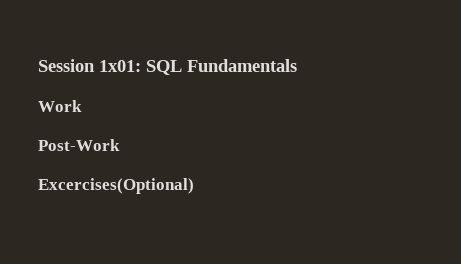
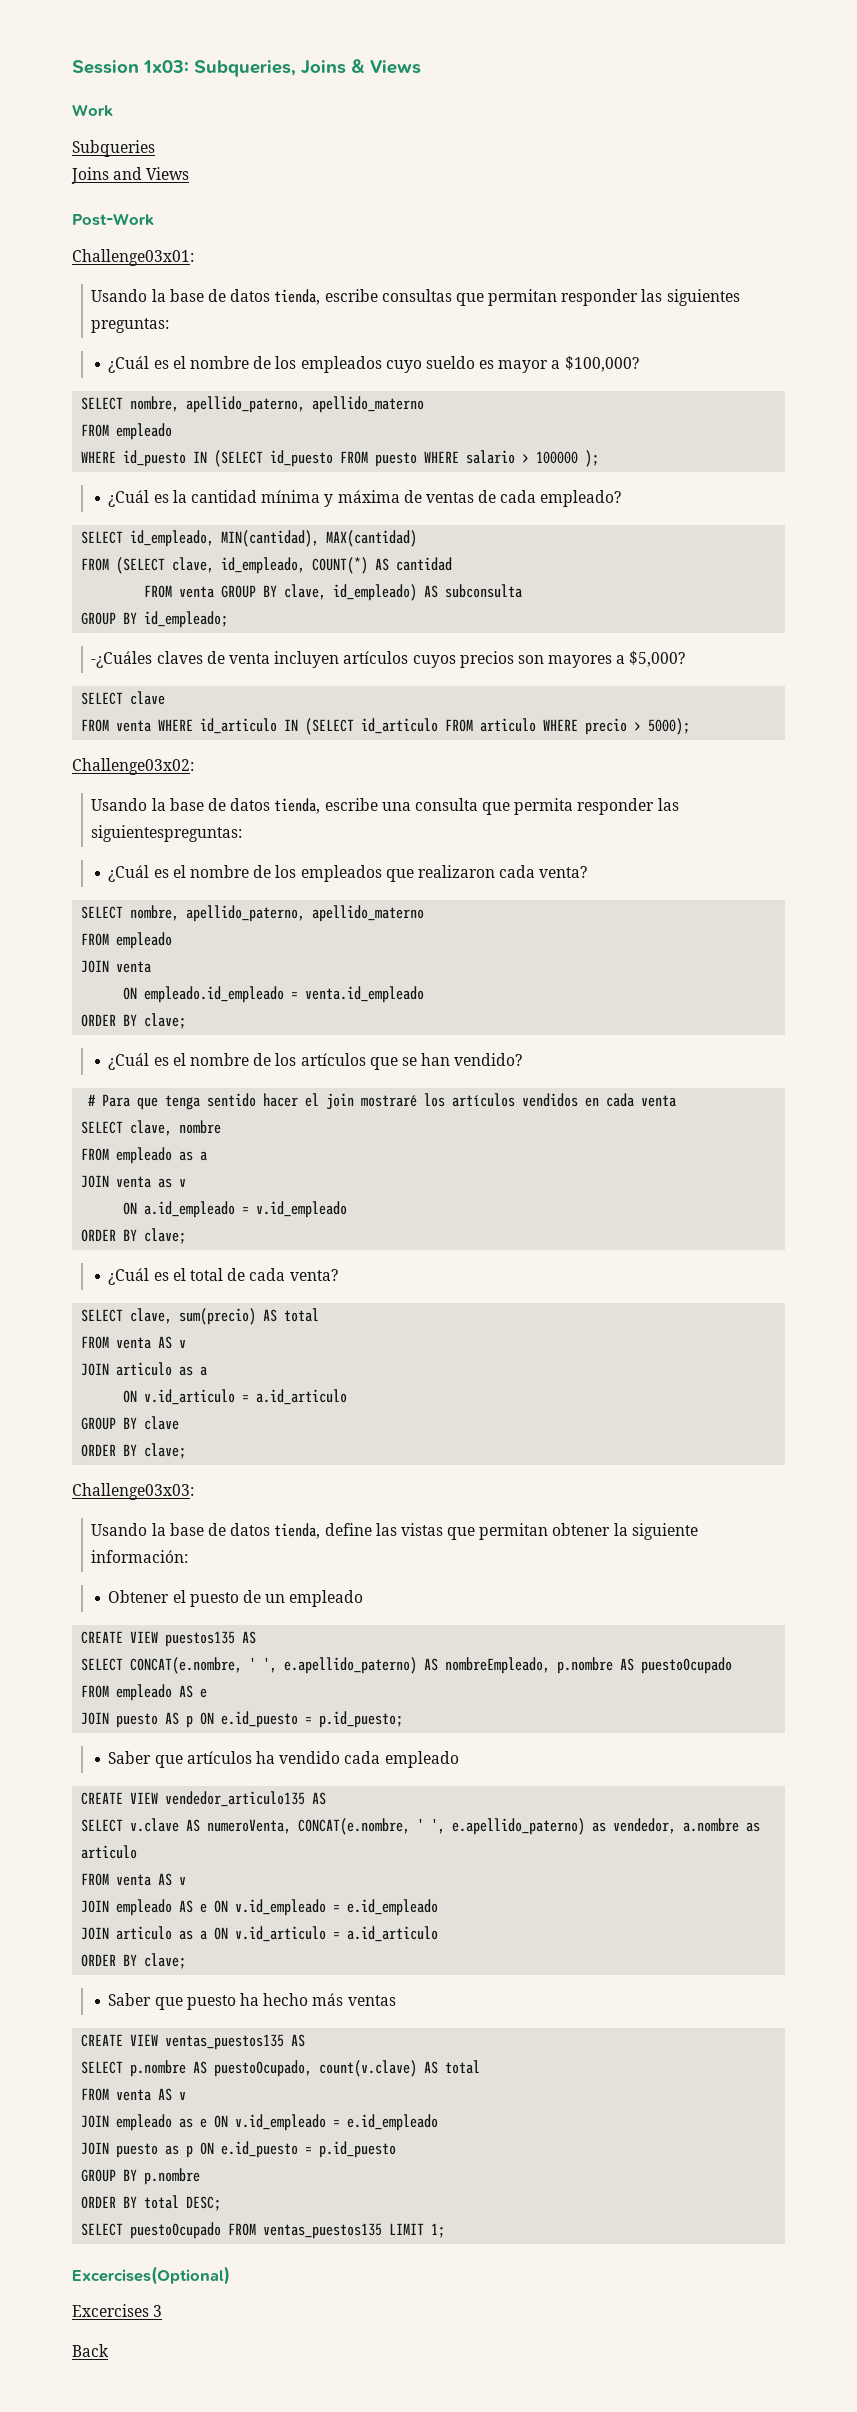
- Session 1x01: SQL Fundamentals
+ Session 1x03: Subqueries, Joins & Views
  Work
+ Subqueries
+ Joins and Views
  Post-Work
+ Challenge03x01:
+ Usando la base de datos tienda, escribe consultas que permitan responder las siguientes preguntas:
+ ¿Cuál es el nombre de los empleados cuyo sueldo es mayor a $100,000?
+ SELECT nombre, apellido_paterno, apellido_materno
+ FROM empleado
+ WHERE id_puesto IN (SELECT id_puesto FROM puesto WHERE salario > 100000 );
+ ¿Cuál es la cantidad mínima y máxima de ventas de cada empleado?
+ SELECT id_empleado, MIN(cantidad), MAX(cantidad)
+ FROM (SELECT clave, id_empleado, COUNT(*) AS cantidad
+ FROM venta GROUP BY clave, id_empleado) AS subconsulta
+ GROUP BY id_empleado;
+ -¿Cuáles claves de venta incluyen artículos cuyos precios son mayores a $5,000?
+ SELECT clave
+ FROM venta WHERE id_articulo IN (SELECT id_articulo FROM articulo WHERE precio > 5000);
+ Challenge03x02:
+ Usando la base de datos tienda, escribe una consulta que permita responder las siguientespreguntas:
+ ¿Cuál es el nombre de los empleados que realizaron cada venta?
+ SELECT nombre, apellido_paterno, apellido_materno
+ FROM empleado
+ JOIN venta
+ ON empleado.id_empleado = venta.id_empleado
+ ORDER BY clave;
+ ¿Cuál es el nombre de los artículos que se han vendido?
+ # Para que tenga sentido hacer el join mostraré los artículos vendidos en cada venta
+ SELECT clave, nombre
+ FROM empleado as a
+ JOIN venta as v
+ ON a.id_empleado = v.id_empleado
+ ORDER BY clave;
+ ¿Cuál es el total de cada venta?
+ SELECT clave, sum(precio) AS total
+ FROM venta AS v
+ JOIN articulo as a
+ ON v.id_articulo = a.id_articulo
+ GROUP BY clave
+ ORDER BY clave;
+ Challenge03x03:
+ Usando la base de datos tienda, define las vistas que permitan obtener la siguiente información:
+ Obtener el puesto de un empleado
+ CREATE VIEW puestos135 AS
+ SELECT CONCAT(e.nombre, ' ', e.apellido_paterno) AS nombreEmpleado, p.nombre AS puestoOcupado
+ FROM empleado AS e
+ JOIN puesto AS p ON e.id_puesto = p.id_puesto;
+ Saber que artículos ha vendido cada empleado
+ CREATE VIEW vendedor_articulo135 AS
+ SELECT v.clave AS numeroVenta, CONCAT(e.nombre, ' ', e.apellido_paterno) as vendedor, a.nombre as articulo
+ FROM venta AS v
+ JOIN empleado AS e ON v.id_empleado = e.id_empleado
+ JOIN articulo as a ON v.id_articulo = a.id_articulo
+ ORDER BY clave;
+ Saber que puesto ha hecho más ventas
+ CREATE VIEW ventas_puestos135 AS
+ SELECT p.nombre AS puestoOcupado, count(v.clave) AS total
+ FROM venta AS v
+ JOIN empleado as e ON v.id_empleado = e.id_empleado
+ JOIN puesto as p ON e.id_puesto = p.id_puesto
+ GROUP BY p.nombre
+ ORDER BY total DESC;
+ SELECT puestoOcupado FROM ventas_puestos135 LIMIT 1;
  Excercises(Optional)
+ Excercises 3
+ Back

